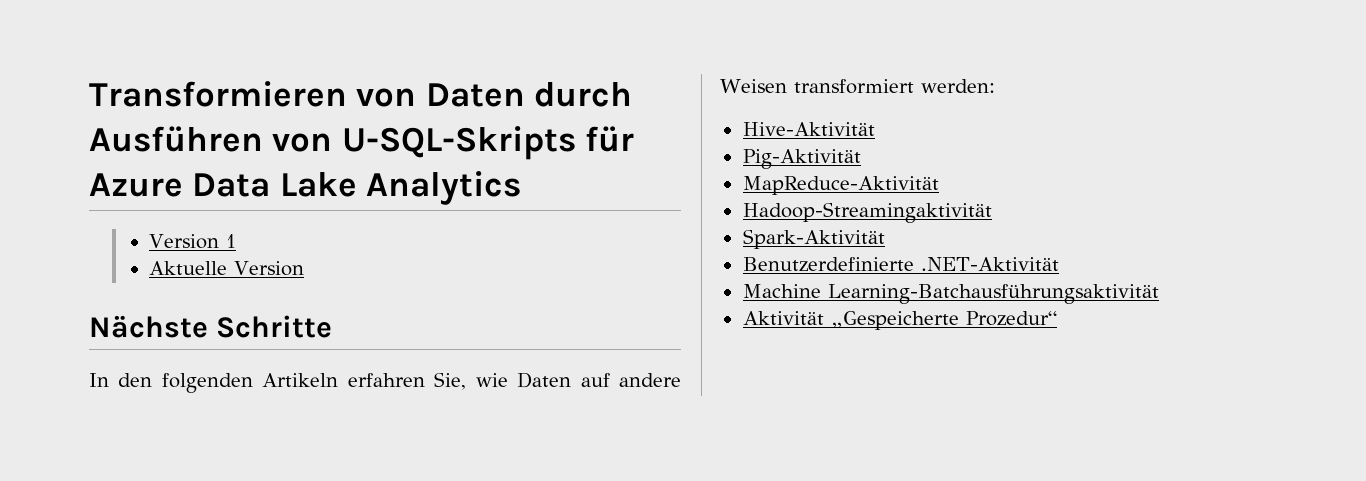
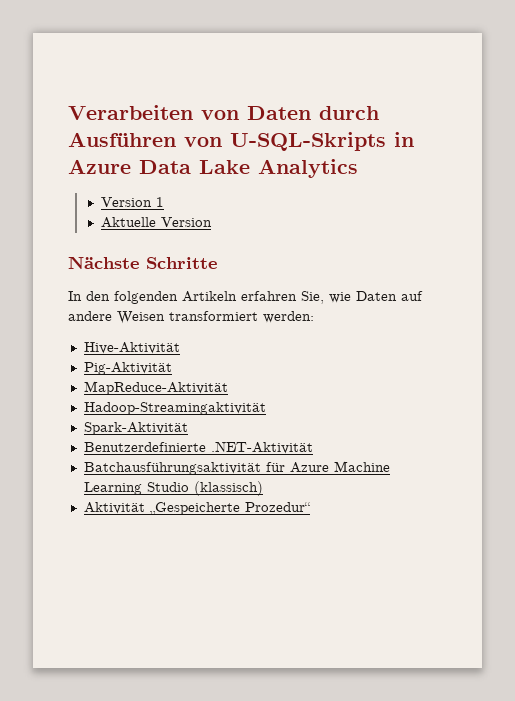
- Transformieren von Daten durch Ausführen von U-SQL-Skripts für Azure Data Lake Analytics
+ Verarbeiten von Daten durch Ausführen von U-SQL-Skripts in Azure Data Lake Analytics
- Machine Learning-Batchausführungsaktivität
+ Batchausführungsaktivität für Azure Machine Learning Studio (klassisch)

